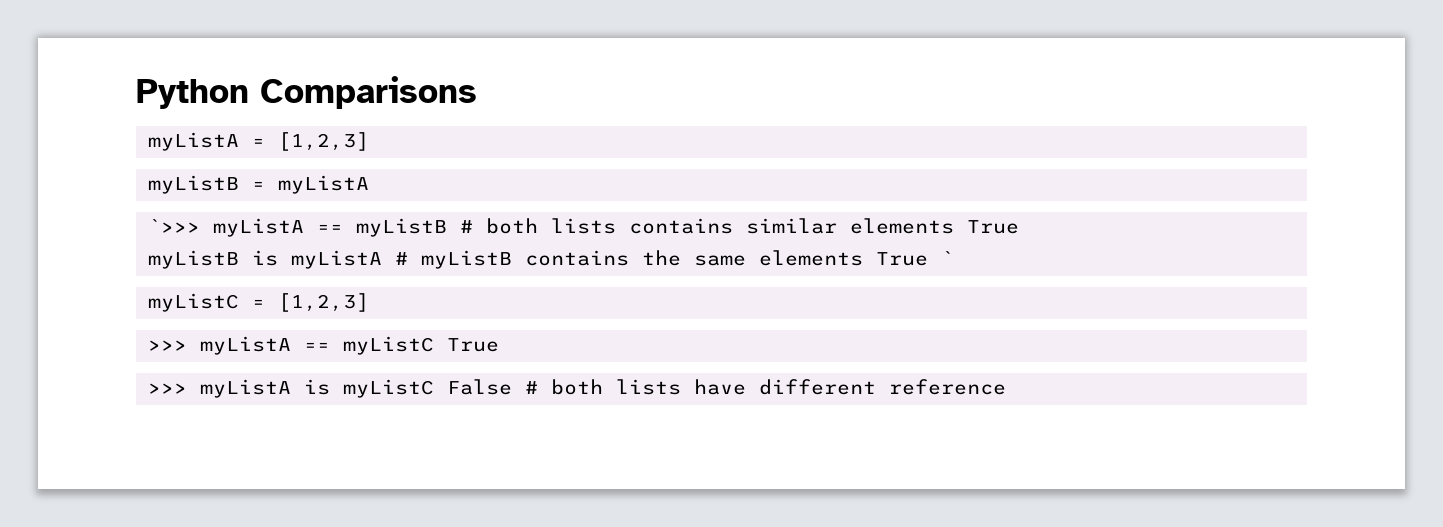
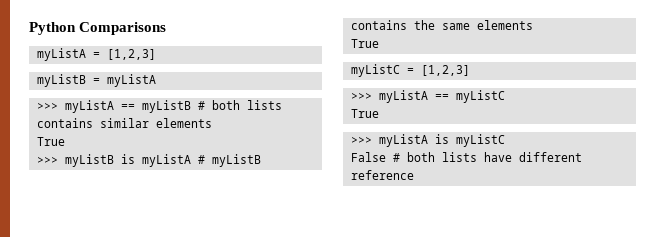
- `>>> myListA == myListB # both lists contains similar elements True
- myListB is myListA # myListB contains the same elements True `
+ >>> myListA == myListB # both lists contains similar elements
+ True
+ >>> myListB is myListA # myListB contains the same elements
+ True
- >>> myListA == myListC True
+ >>> myListA == myListC
+ True
- >>> myListA is myListC False # both lists have different reference
+ >>> myListA is myListC
+ False # both lists have different reference

